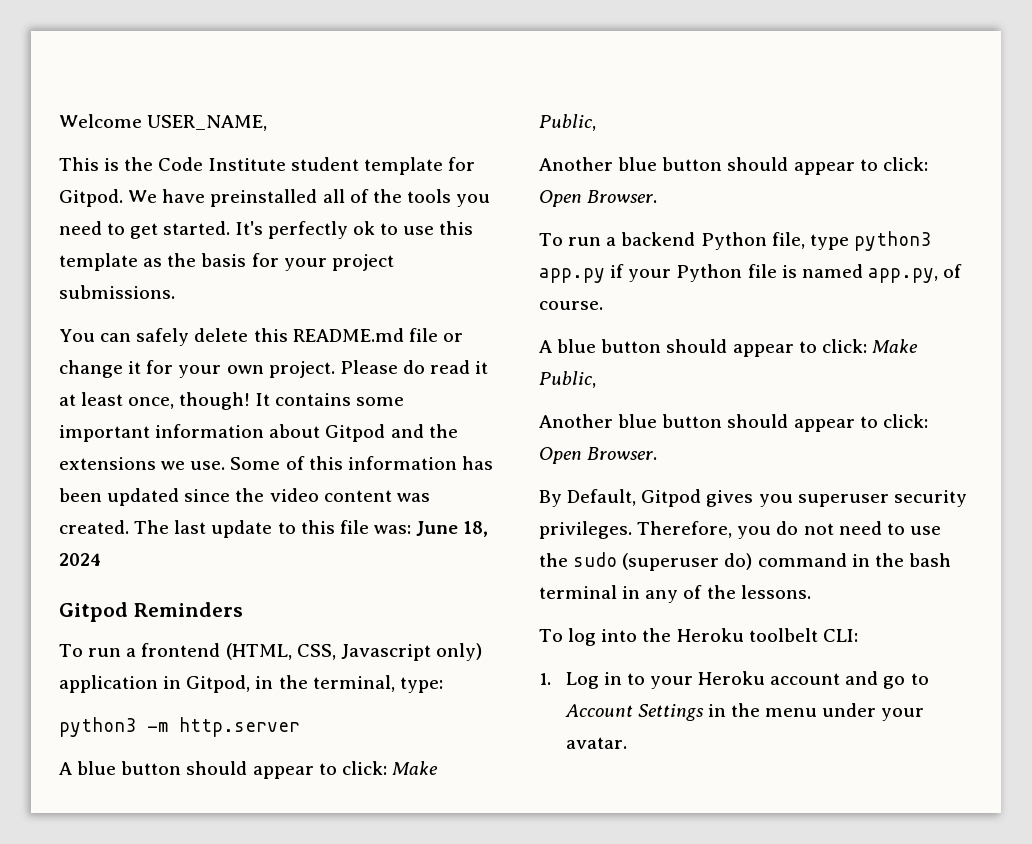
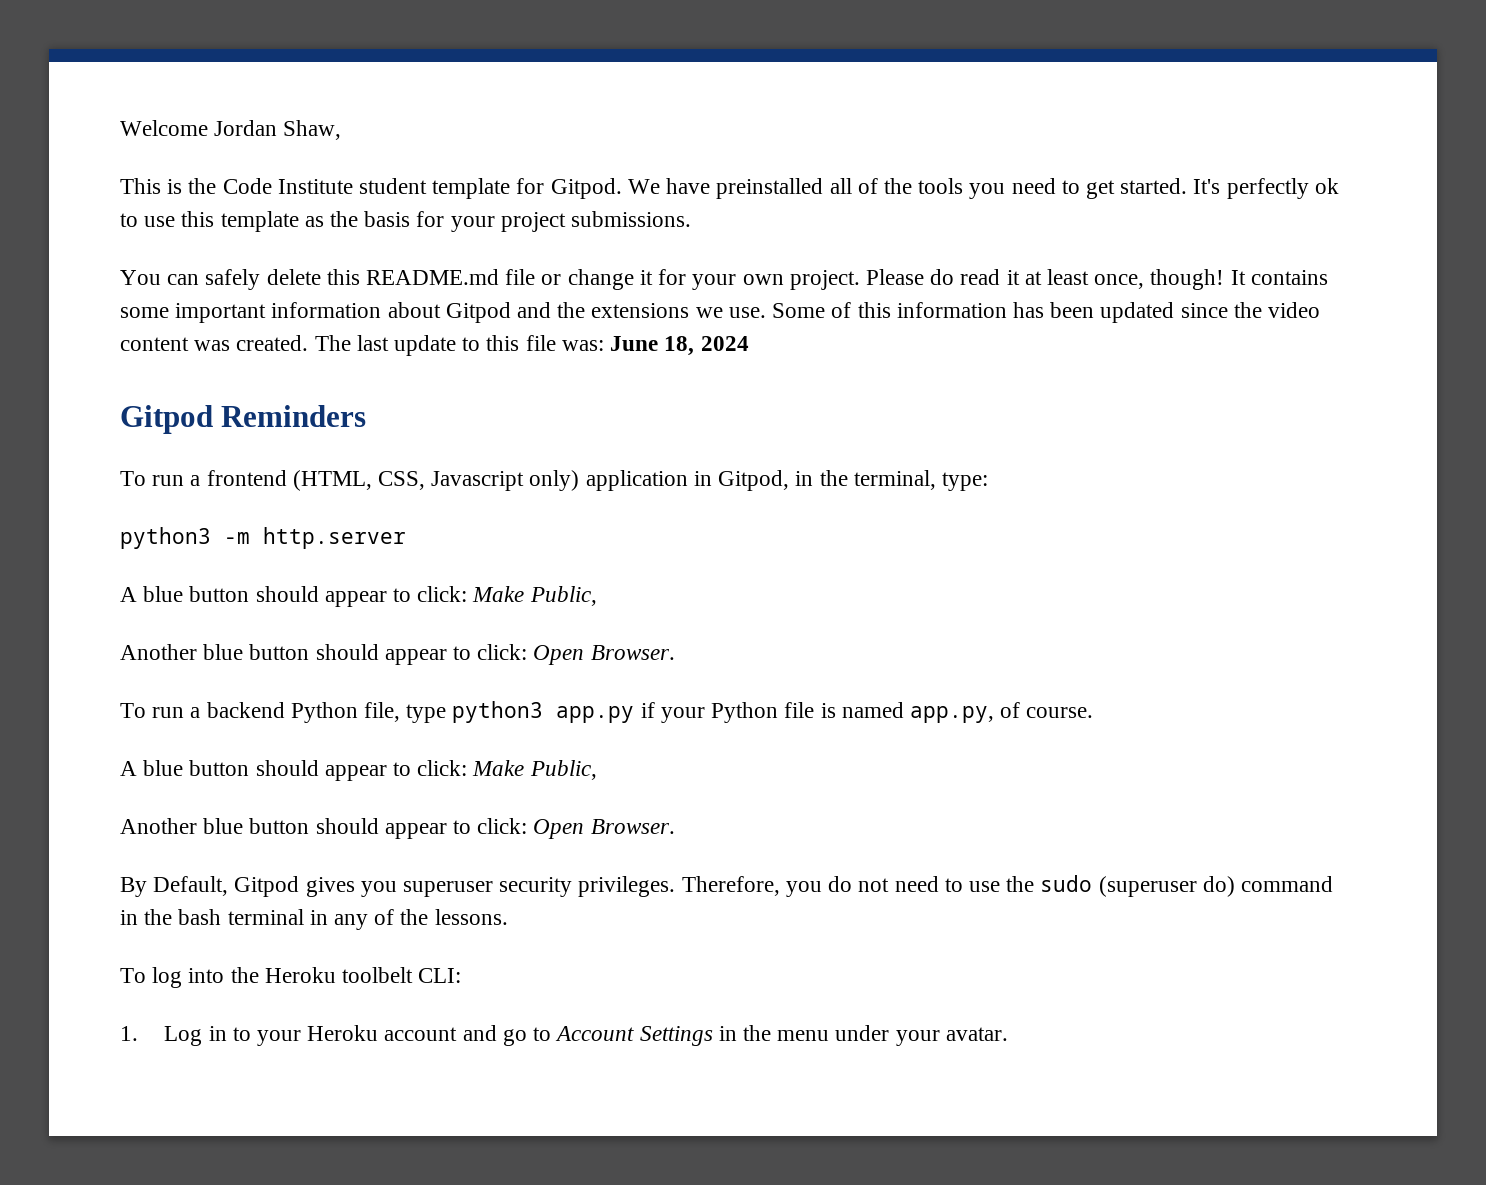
- Welcome USER_NAME,
+ Welcome Jordan Shaw,

